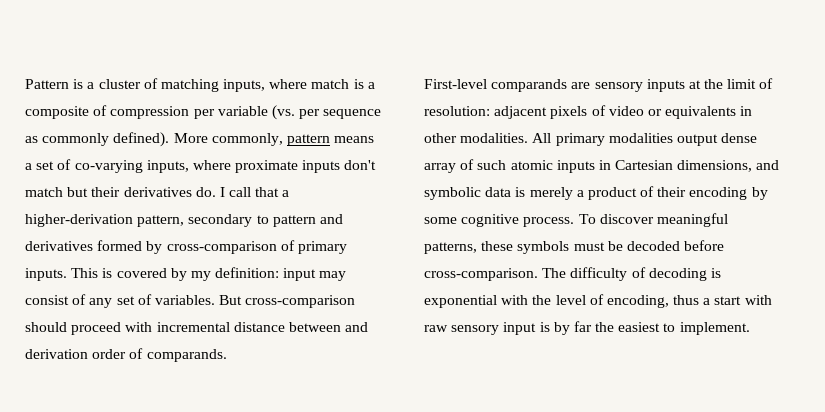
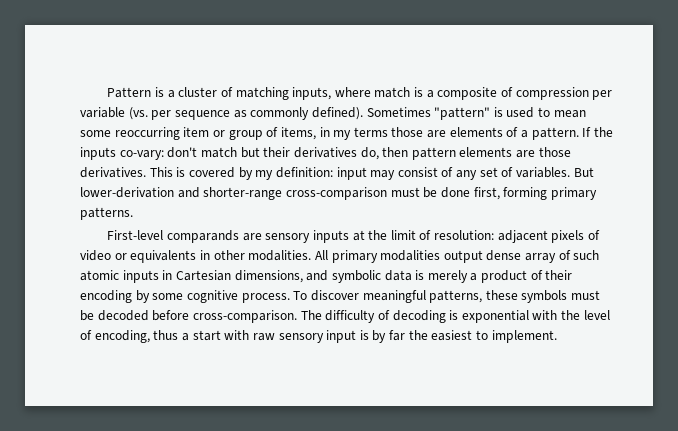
- More commonly, pattern means a set of co-varying inputs, where proximate inputs don't match but their derivatives do. I call that a higher-derivation pattern, secondary to pattern and derivatives formed by cross-comparison of primary inputs.
+ Sometimes "pattern" is used to mean some reoccurring item or group of items, in my terms those are elements of a pattern. If the inputs co-vary: don't match but their derivatives do, then pattern elements are those derivatives.
- But cross-comparison should proceed with incremental distance between and derivation order of comparands.
+ But lower-derivation and shorter-range cross-comparison must be done first, forming primary patterns.

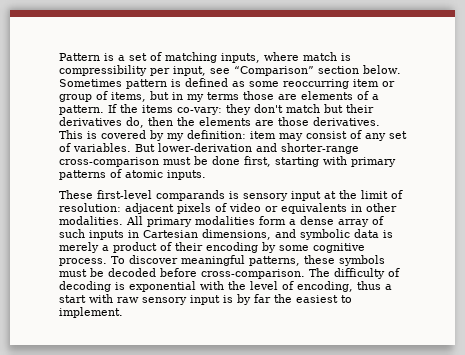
- Pattern is a cluster of matching inputs, where match is a composite of compression per variable (vs. per sequence as commonly defined). Sometimes "pattern" is used to mean some reoccurring item or group of items, in my terms those are elements of a pattern.
+ Pattern is a set of matching inputs, where match is compressibility per input, see “Comparison” section below. Sometimes pattern is defined as some reoccurring item or group of items, but in my terms those are elements of a pattern.
- If the inputs co-vary: don't match but their derivatives do, then pattern elements are those derivatives.
+ If the items co-vary: they don't match but their derivatives do, then the elements are those derivatives.
- This is covered by my definition: input may consist of any set of variables.
+ This is covered by my definition: item may consist of any set of variables.
- But lower-derivation and shorter-range cross-comparison must be done first, forming primary patterns.
- First-level comparands are sensory inputs at the limit of resolution: adjacent pixels of video or equivalents in other modalities.
+ But lower-derivation and shorter-range cross-comparison must be done first, starting with primary patterns of atomic inputs.
+ These first-level comparands is sensory input at the limit of resolution: adjacent pixels of video or equivalents in other modalities.
- All primary modalities output dense array of such atomic inputs in Cartesian dimensions, and symbolic data is merely a product of their encoding by some cognitive process.
+ All primary modalities form a dense array of such inputs in Cartesian dimensions, and symbolic data is merely a product of their encoding by some cognitive process.

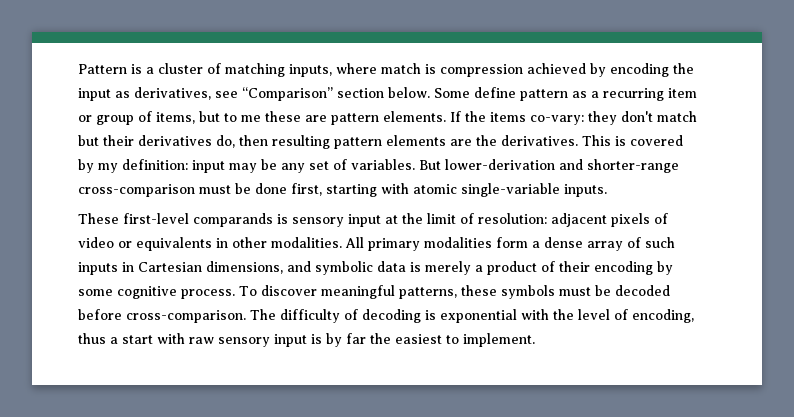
- Pattern is a set of matching inputs, where match is compressibility per input, see “Comparison” section below. Sometimes pattern is defined as some reoccurring item or group of items, but in my terms those are elements of a pattern.
+ Pattern is a cluster of matching inputs, where match is compression achieved by encoding the input as derivatives, see “Comparison” section below. Some define pattern as a recurring item or group of items, but to me these are pattern elements.
- If the items co-vary: they don't match but their derivatives do, then the elements are those derivatives.
+ If the items co-vary: they don't match but their derivatives do, then resulting pattern elements are the derivatives.
- This is covered by my definition: item may consist of any set of variables.
+ This is covered by my definition: input may be any set of variables.
- But lower-derivation and shorter-range cross-comparison must be done first, starting with primary patterns of atomic inputs.
+ But lower-derivation and shorter-range cross-comparison must be done first, starting with atomic single-variable inputs.

